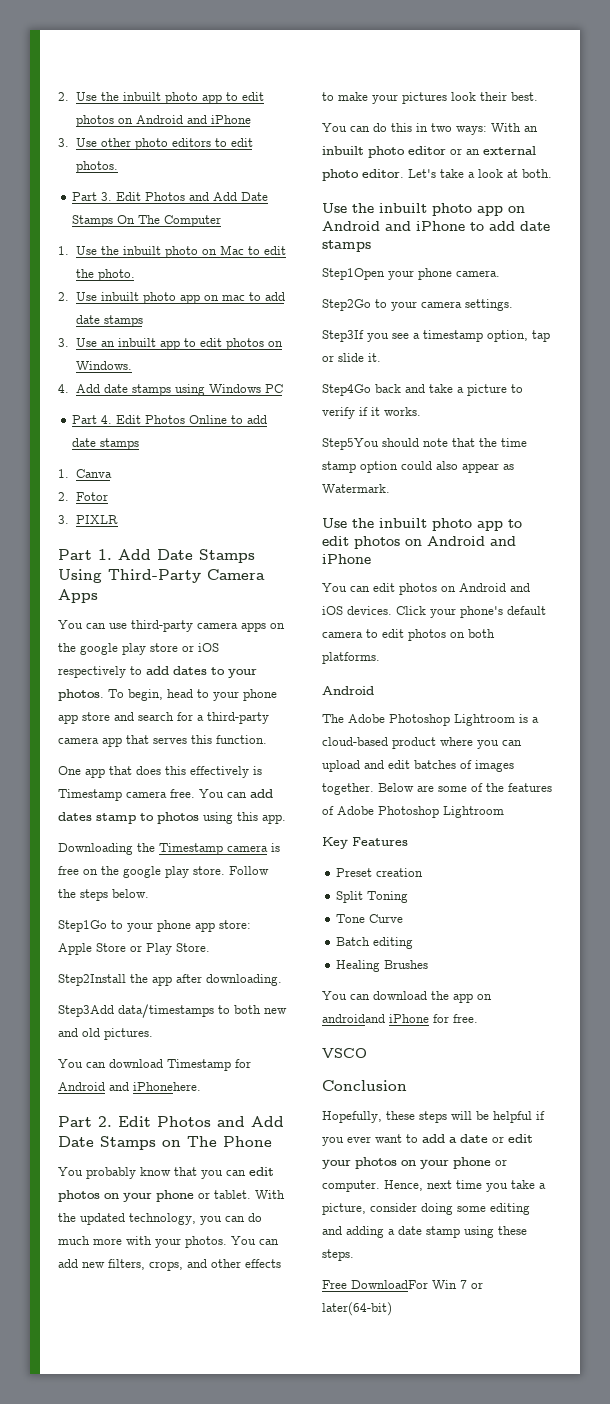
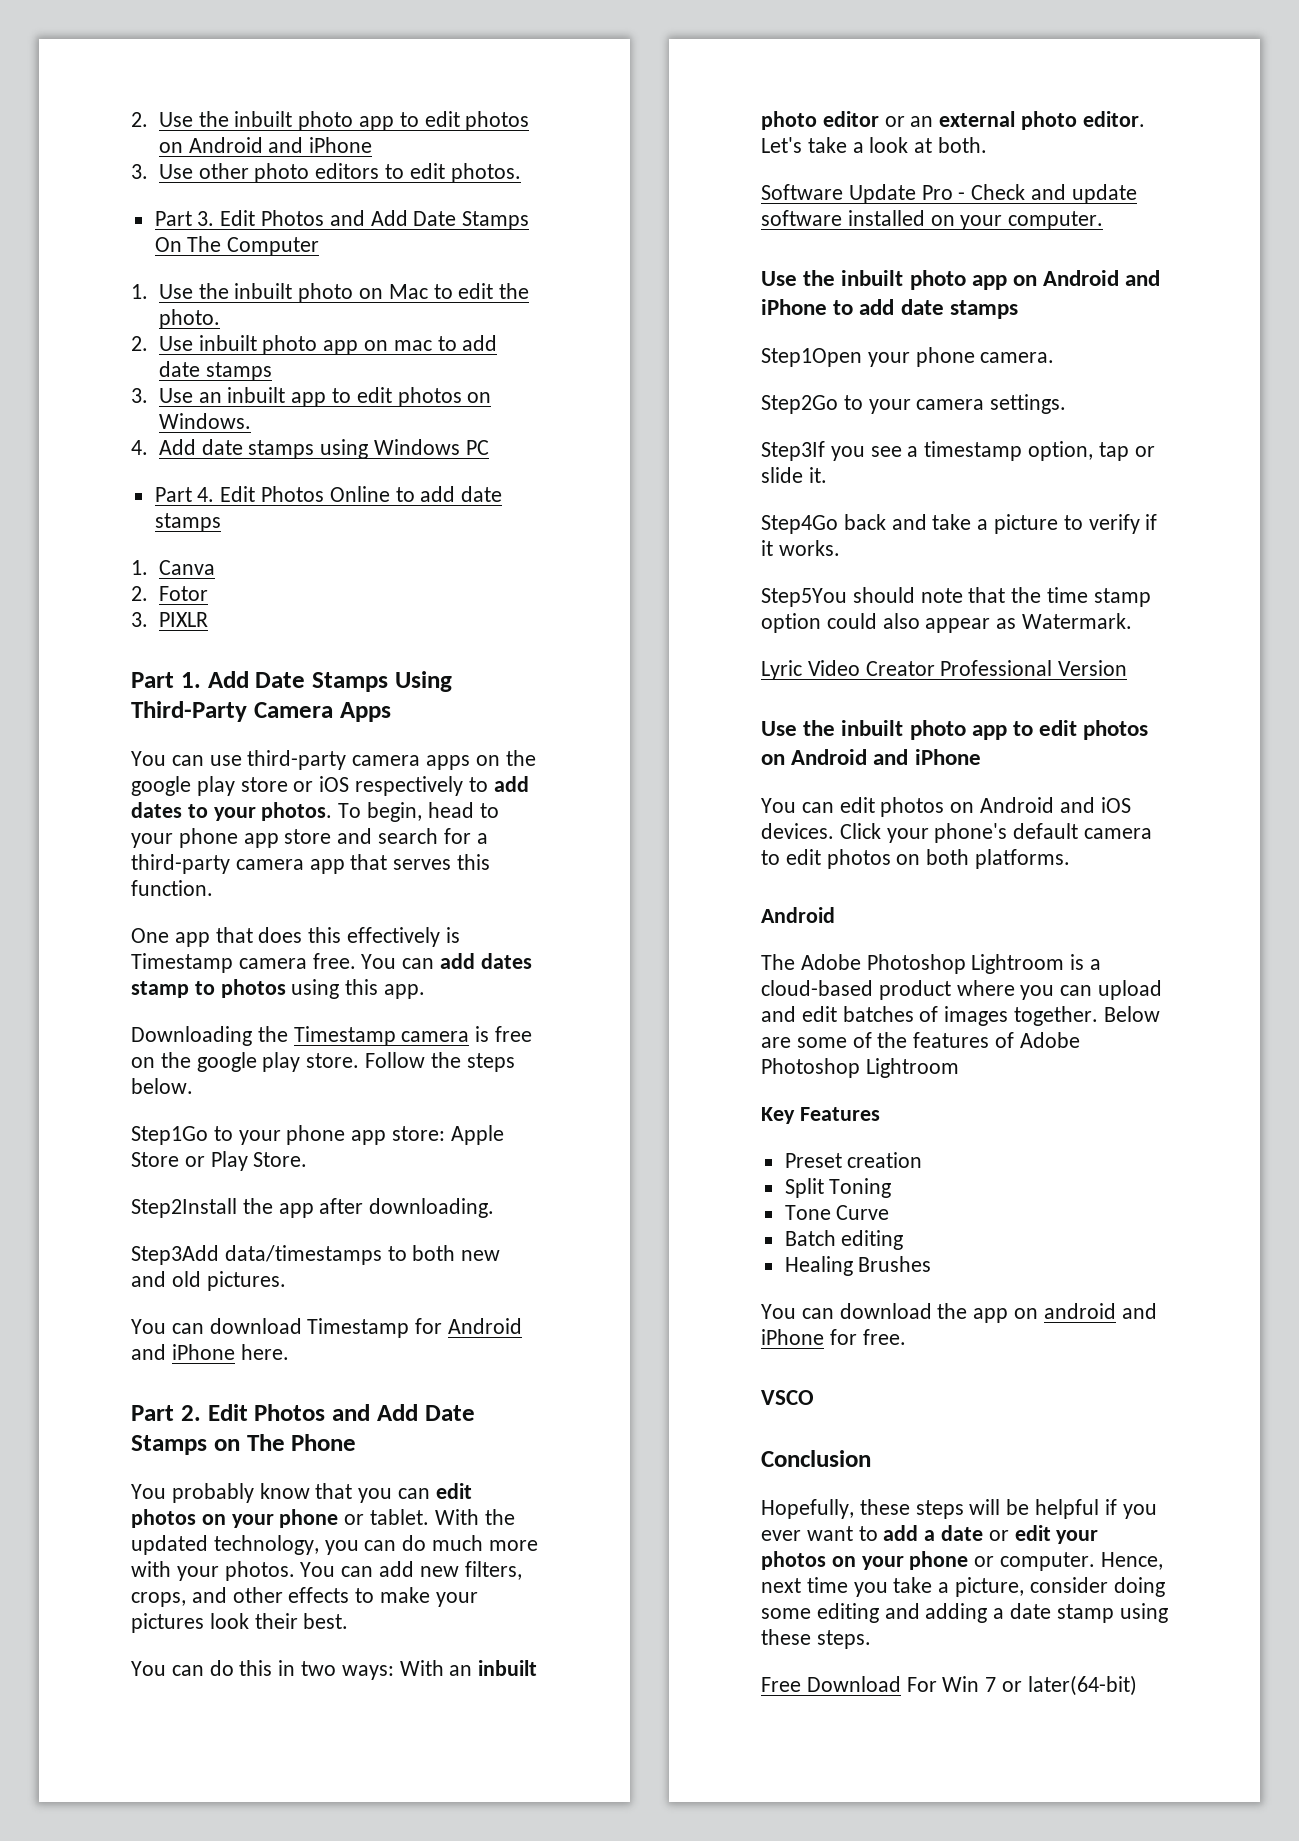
- You can download Timestamp for Android and iPhonehere.
+ You can download Timestamp for Android and iPhone here.
+ Software Update Pro - Check and update software installed on your computer.
+ Lyric Video Creator Professional Version
- You can download the app on androidand iPhone for free.
+ You can download the app on android and iPhone for free.
- Free DownloadFor Win 7 or later(64-bit)
+ Free Download For Win 7 or later(64-bit)

